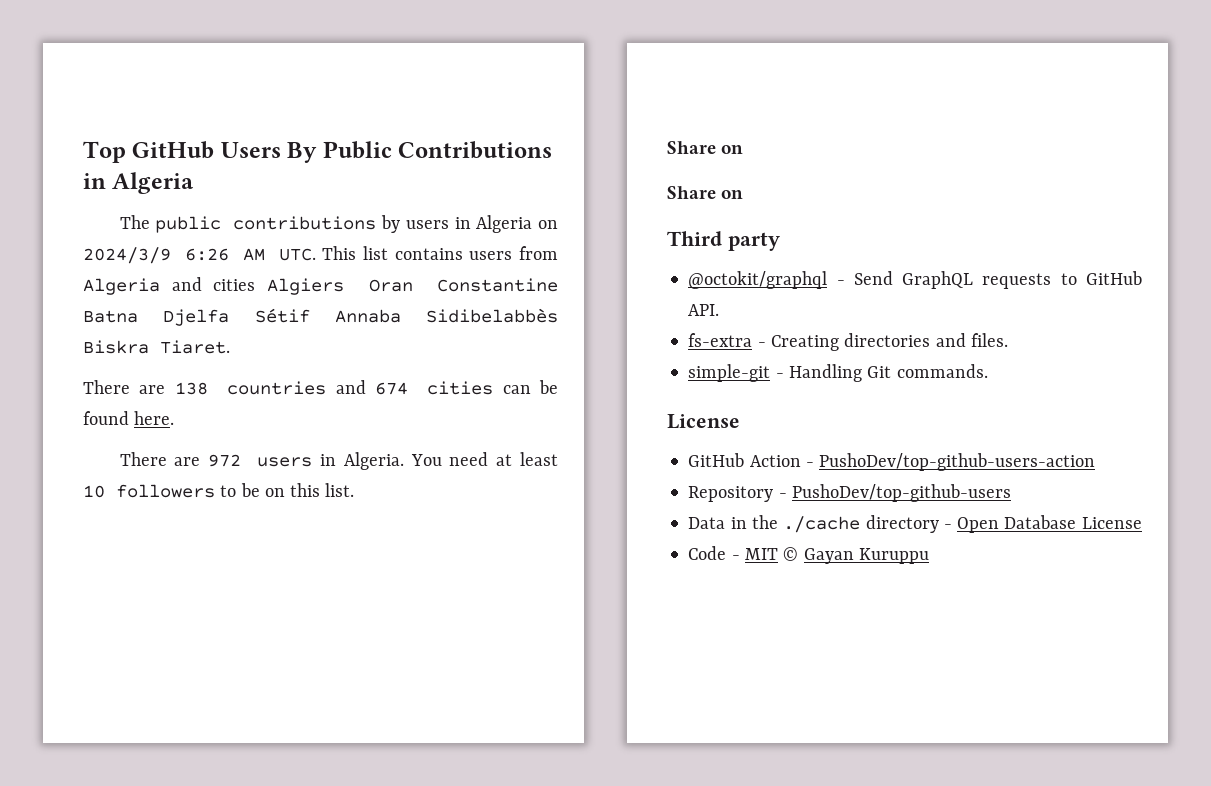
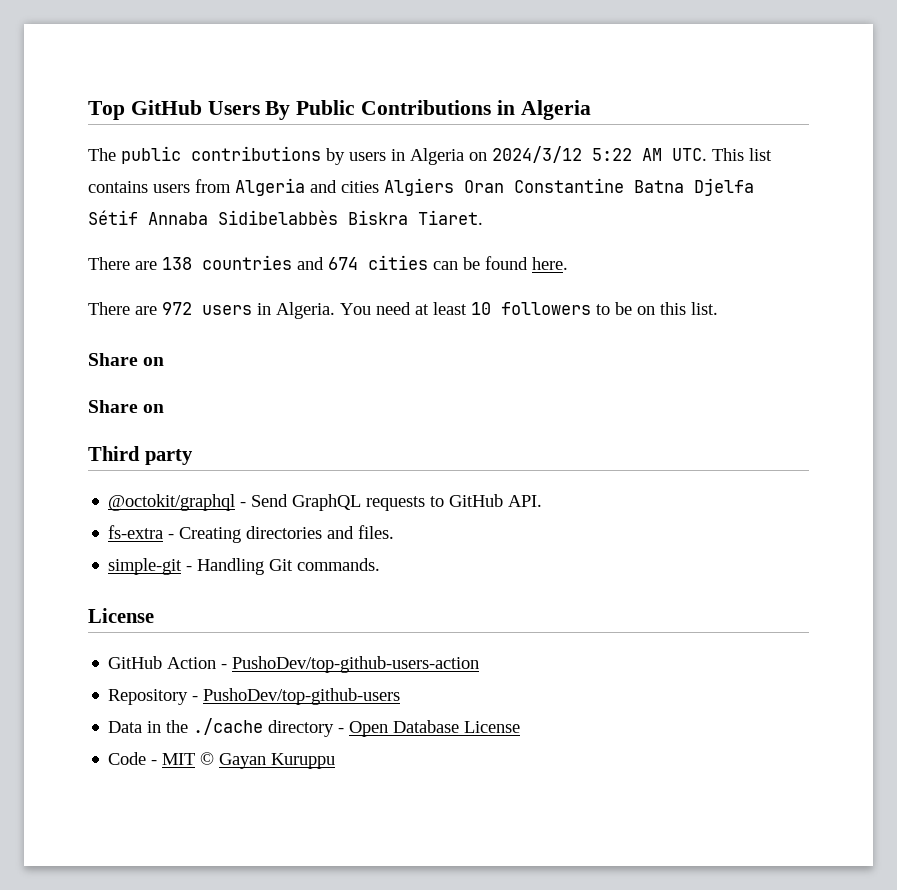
- The public contributions by users in Algeria on 2024/3/9 6:26 AM UTC. This list contains users from Algeria and cities Algiers Oran Constantine Batna Djelfa Sétif Annaba Sidibelabbès Biskra Tiaret.
+ The public contributions by users in Algeria on 2024/3/12 5:22 AM UTC. This list contains users from Algeria and cities Algiers Oran Constantine Batna Djelfa Sétif Annaba Sidibelabbès Biskra Tiaret.

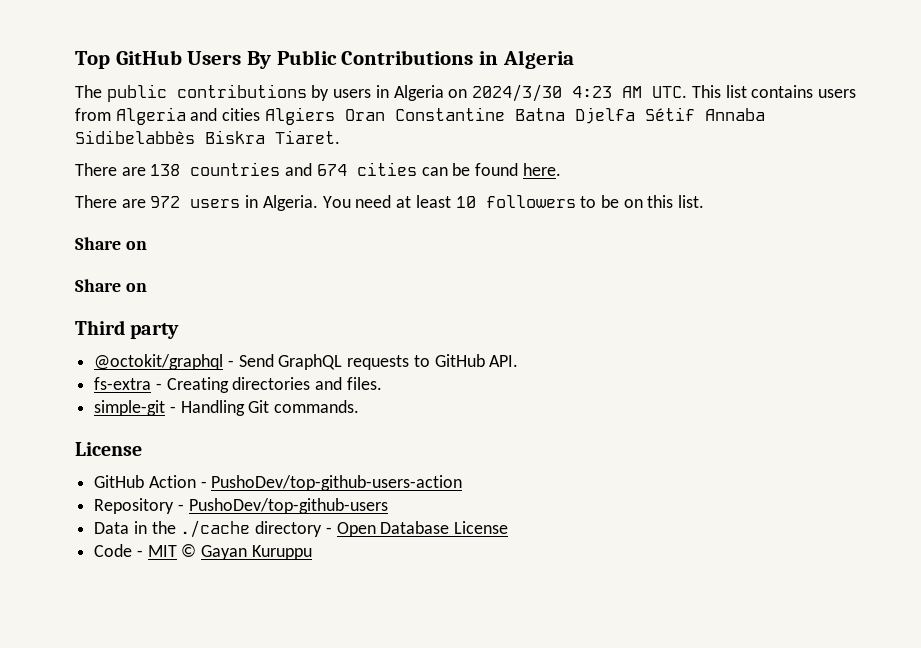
- The public contributions by users in Algeria on 2024/3/12 5:22 AM UTC. This list contains users from Algeria and cities Algiers Oran Constantine Batna Djelfa Sétif Annaba Sidibelabbès Biskra Tiaret.
+ The public contributions by users in Algeria on 2024/3/30 4:23 AM UTC. This list contains users from Algeria and cities Algiers Oran Constantine Batna Djelfa Sétif Annaba Sidibelabbès Biskra Tiaret.

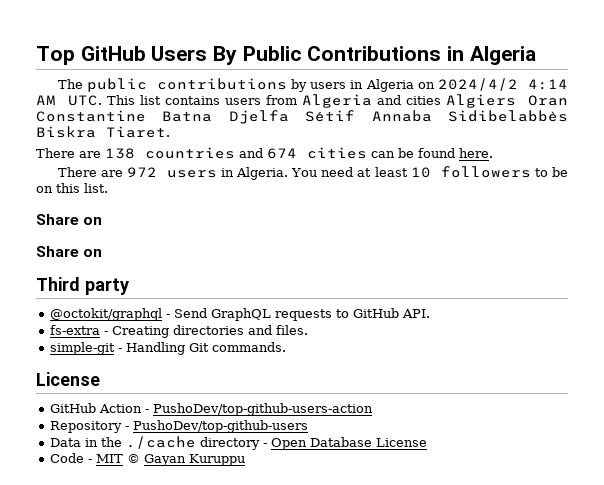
- The public contributions by users in Algeria on 2024/3/30 4:23 AM UTC. This list contains users from Algeria and cities Algiers Oran Constantine Batna Djelfa Sétif Annaba Sidibelabbès Biskra Tiaret.
+ The public contributions by users in Algeria on 2024/4/2 4:14 AM UTC. This list contains users from Algeria and cities Algiers Oran Constantine Batna Djelfa Sétif Annaba Sidibelabbès Biskra Tiaret.

